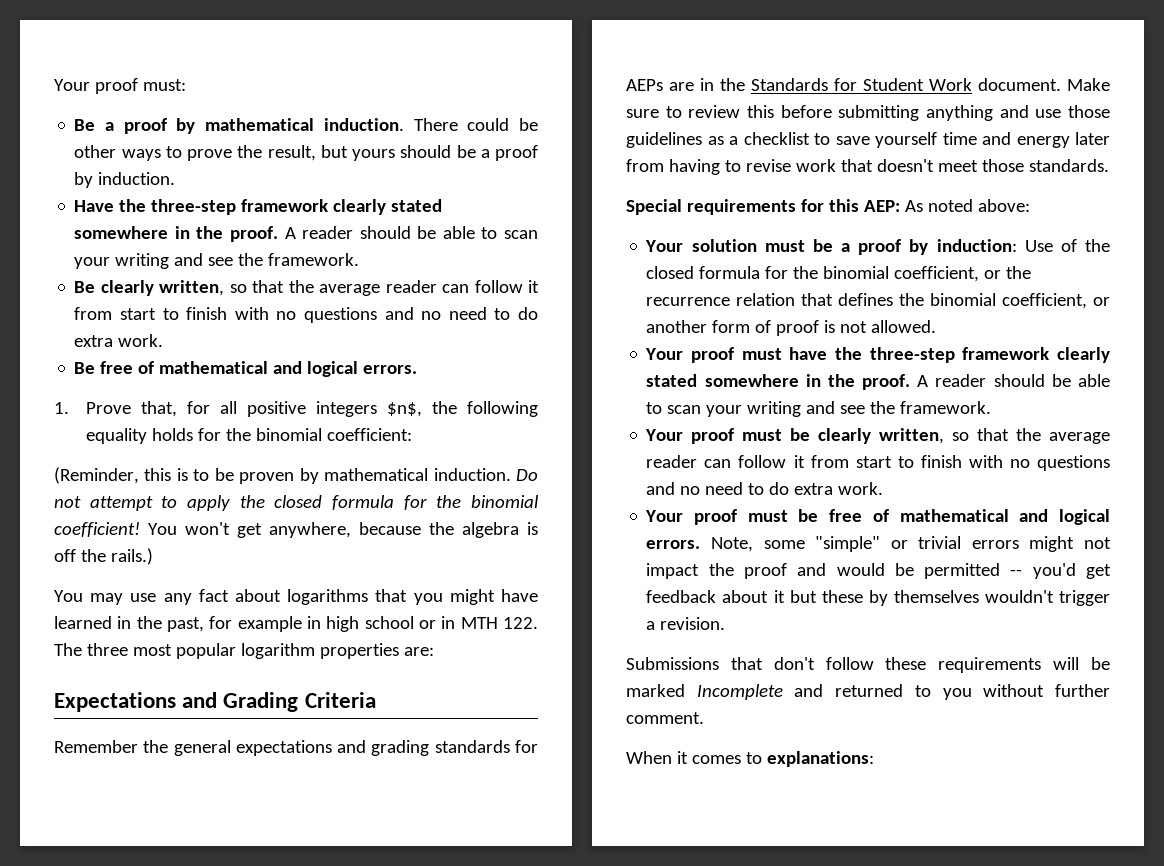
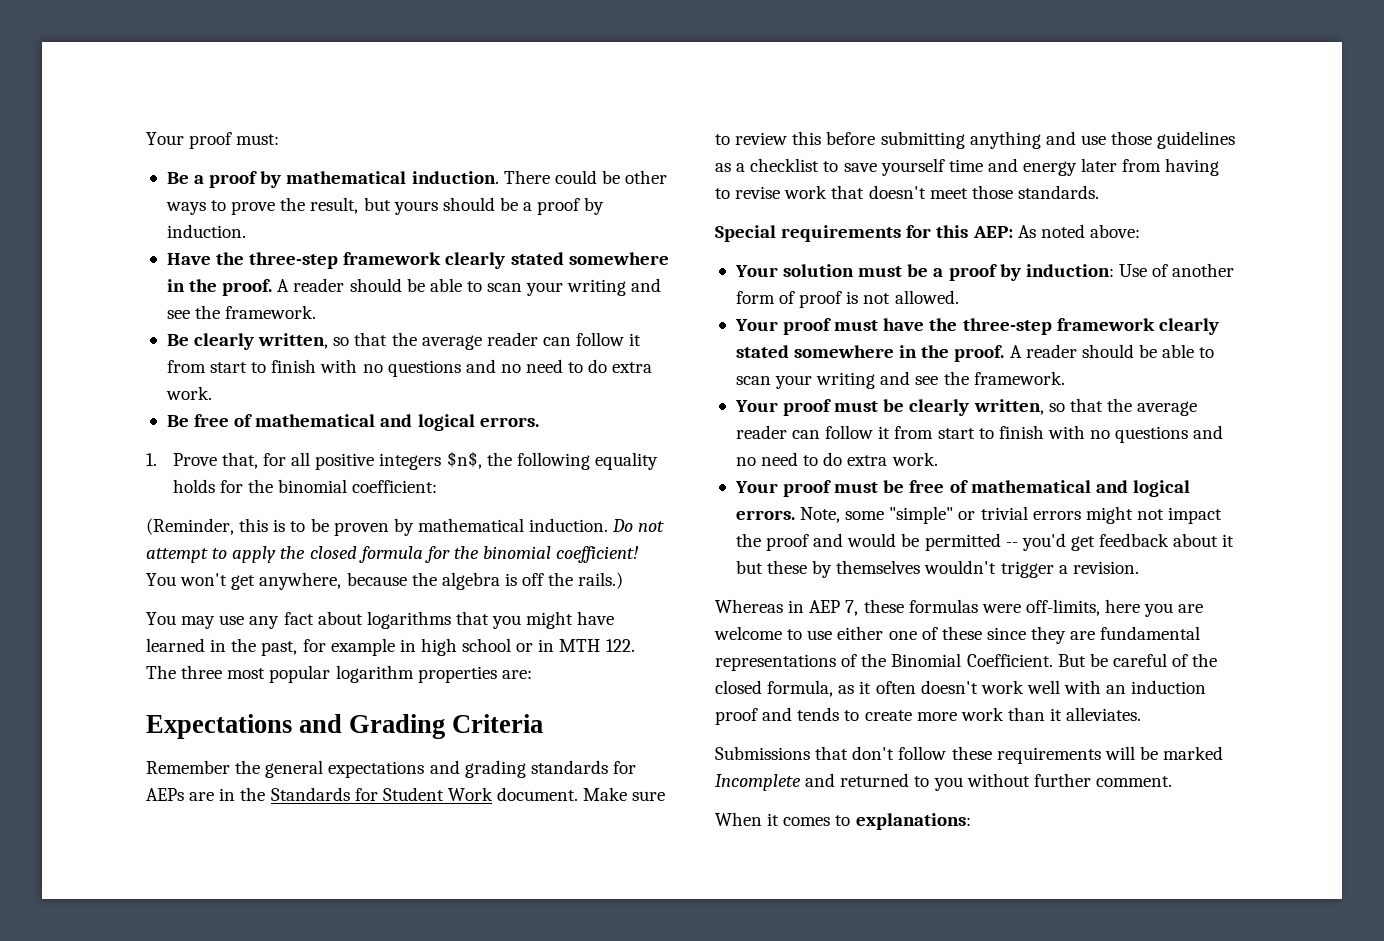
- Your solution must be a proof by induction: Use of the closed formula for the binomial coefficient, or the recurrence relation that defines the binomial coefficient, or another form of proof is not allowed.
+ Your solution must be a proof by induction: Use of another form of proof is not allowed.
+ Whereas in AEP 7, these formulas were off-limits, here you are welcome to use either one of these since they are fundamental representations of the Binomial Coefficient. But be careful of the closed formula, as it often doesn't work well with an induction proof and tends to create more work than it alleviates.

